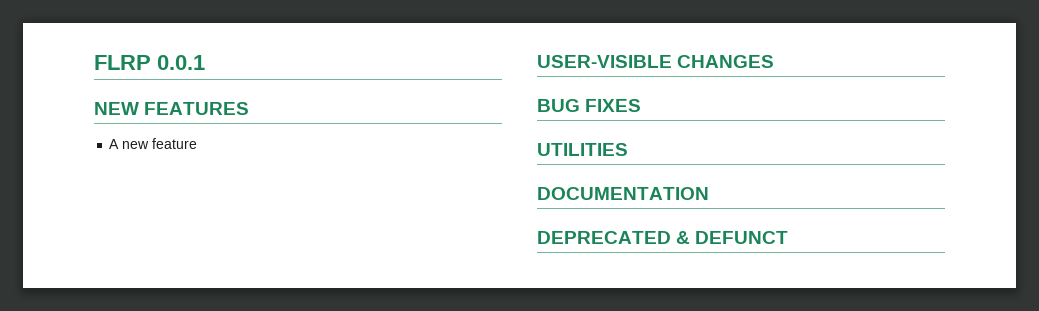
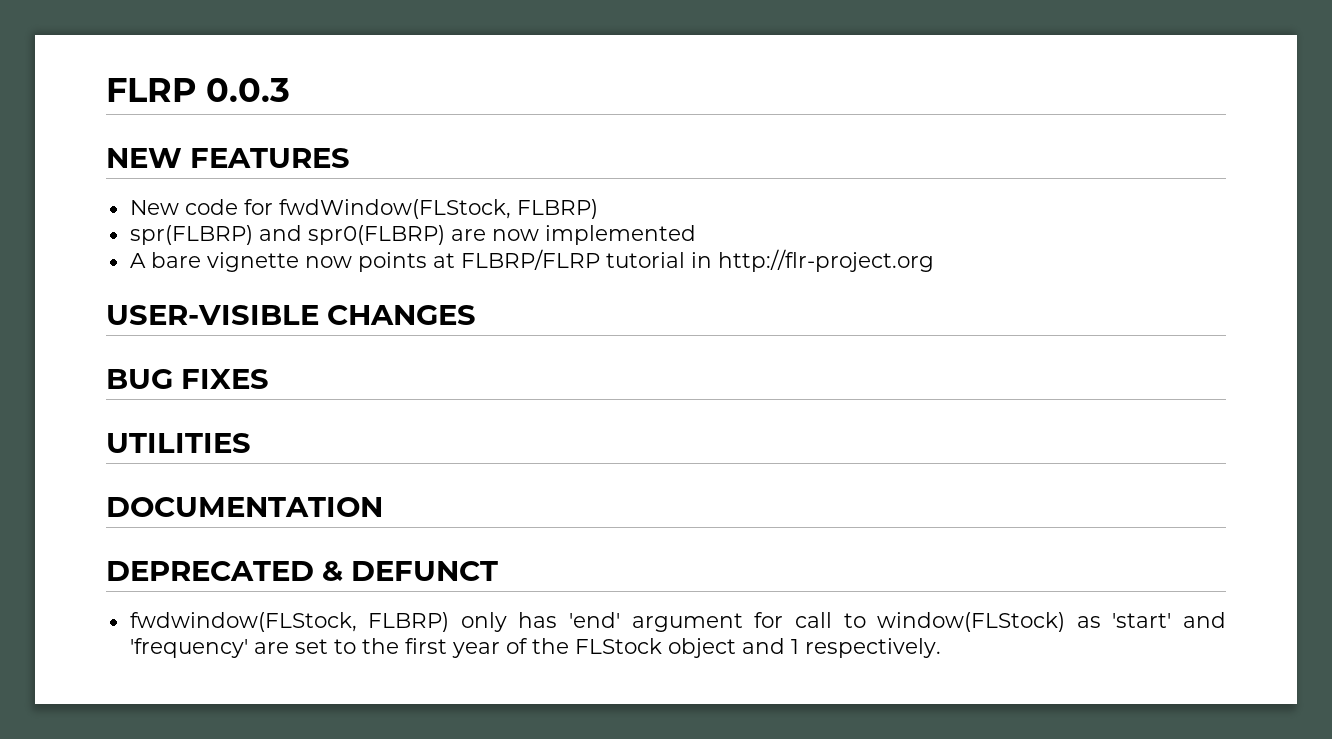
- FLRP 0.0.1
+ FLRP 0.0.3
- A new feature
+ New code for fwdWindow(FLStock, FLBRP)
+ spr(FLBRP) and spr0(FLBRP) are now implemented
+ A bare vignette now points at FLBRP/FLRP tutorial in http://flr-project.org
+ fwdwindow(FLStock, FLBRP) only has 'end' argument for call to window(FLStock) as 'start' and 'frequency' are set to the first year of the FLStock object and 1 respectively.

